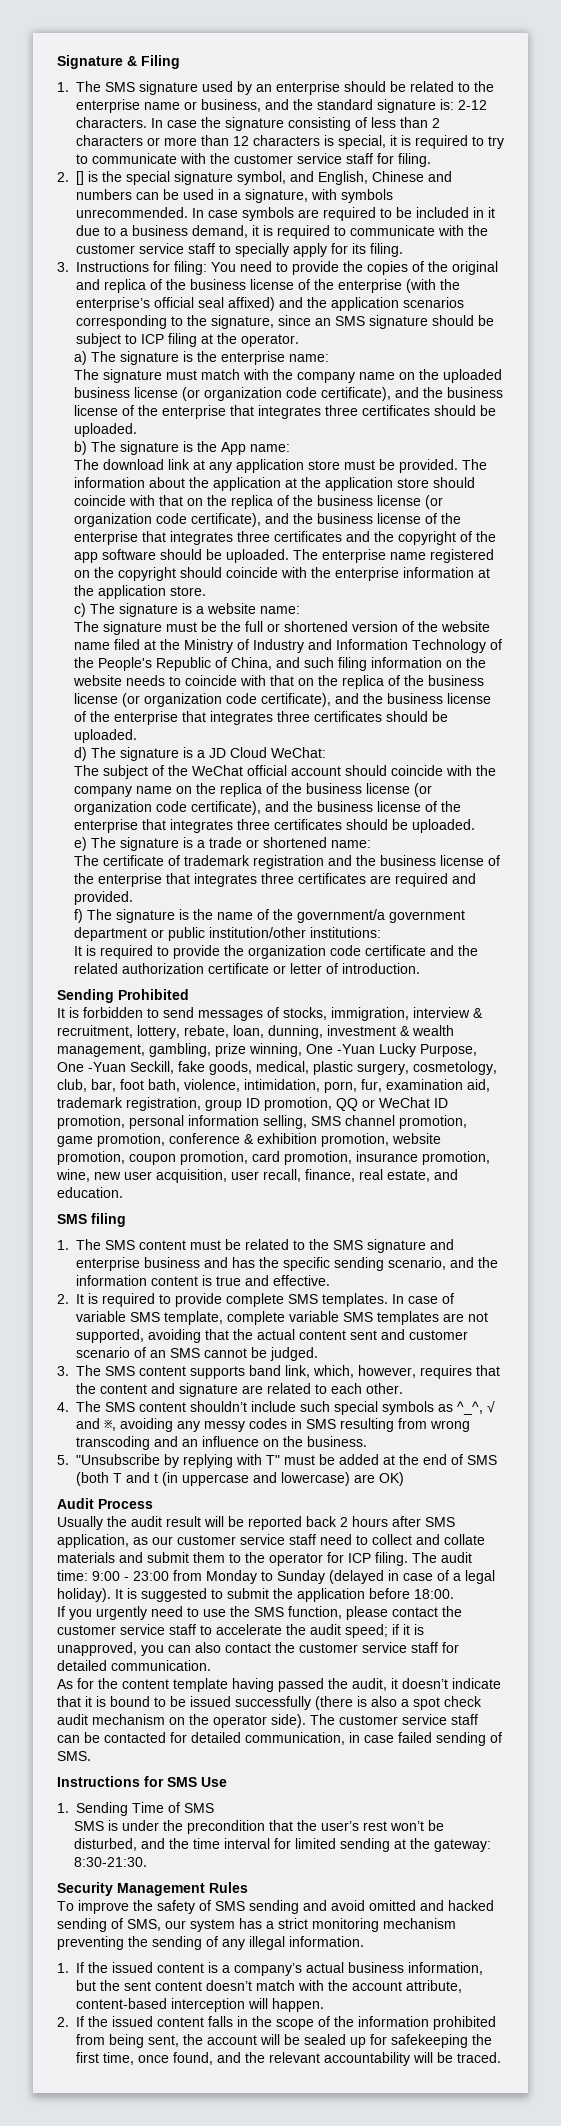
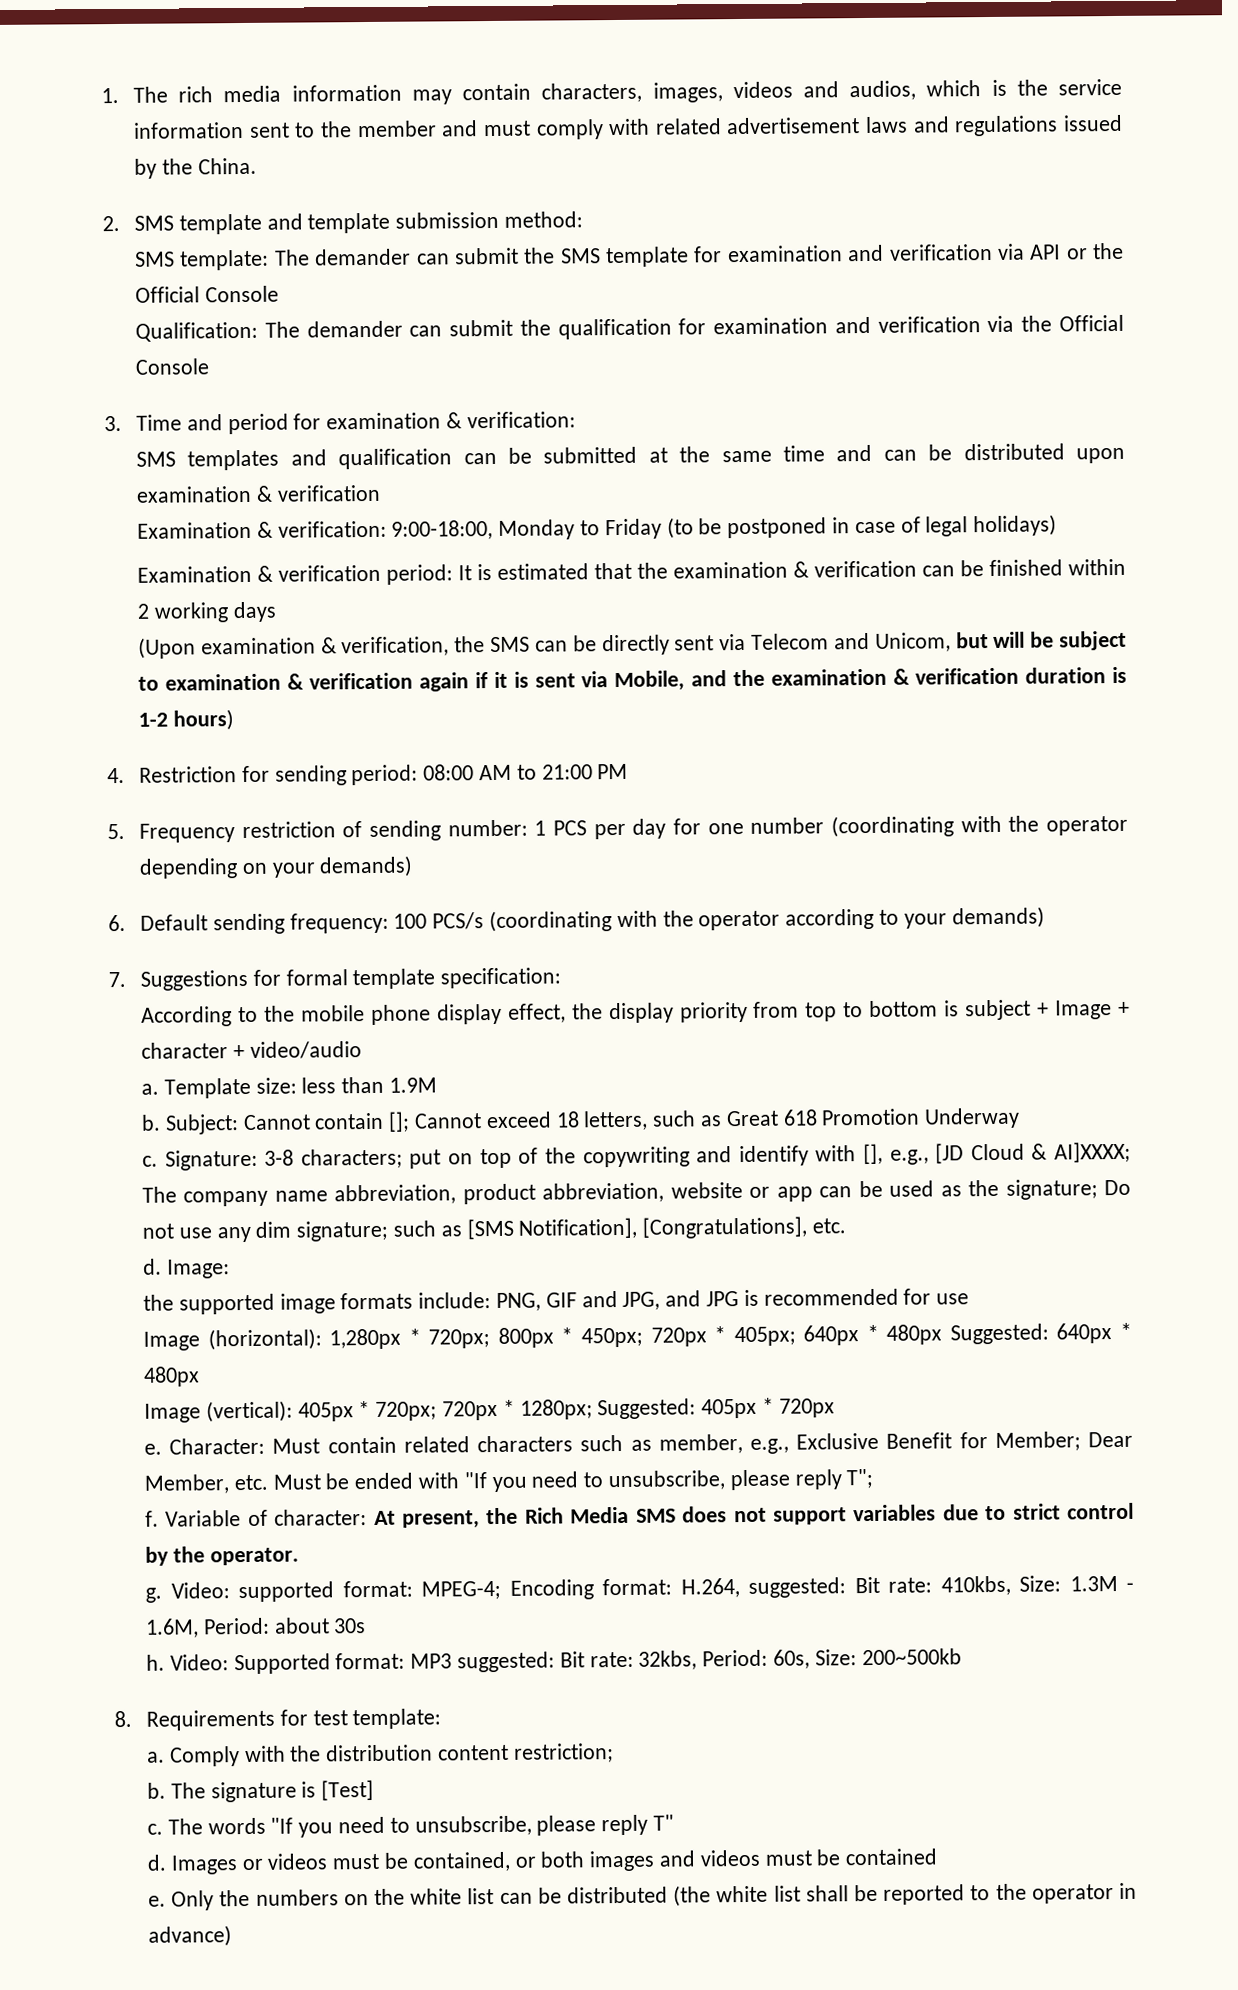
- Signature & Filing
- 1. The SMS signature used by an enterprise should be related to the enterprise name or business, and the standard signature is: 2-12 characters. In case the signature consisting of less than 2 characters or more than 12 characters is special, it is required to try to communicate with the customer service staff for filing.
- 2. [] is the special signature symbol, and English, Chinese and numbers can be used in a signature, with symbols unrecommended. In case symbols are required to be included in it due to a business demand, it is required to communicate with the customer service staff to specially apply for its filing.
- 3. Instructions for filing: You need to provide the copies of the original and replica of the business license of the enterprise (with the enterprise’s official seal affixed) and the application scenarios corresponding to the signature, since an SMS signature should be subject to ICP filing at the operator.
- a) The signature is the enterprise name:
- The signature must match with the company name on the uploaded business license (or organization code certificate), and the business license of the enterprise that integrates three certificates should be uploaded.
- b) The signature is the App name:
- The download link at any application store must be provided. The information about the application at the application store should coincide with that on the replica of the business license (or organization code certificate), and the business license of the enterprise that integrates three certificates and the copyright of the app software should be uploaded. The enterprise name registered on the copyright should coincide with the enterprise information at the application store.
- c) The signature is a website name:
- The signature must be the full or shortened version of the website name filed at the Ministry of Industry and Information Technology of the People's Republic of China, and such filing information on the website needs to coincide with that on the replica of the business license (or organization code certificate), and the business license of the enterprise that integrates three certificates should be uploaded.
- d) The signature is a JD Cloud WeChat:
- The subject of the WeChat official account should coincide with the company name on the replica of the business license (or organization code certificate), and the business license of the enterprise that integrates three certificates should be uploaded.
- e) The signature is a trade or shortened name:
- The certificate of trademark registration and the business license of the enterprise that integrates three certificates are required and provided.
- f) The signature is the name of the government/a government department or public institution/other institutions:
- It is required to provide the organization code certificate and the related authorization certificate or letter of introduction.
- Sending Prohibited
- It is forbidden to send messages of stocks, immigration, interview & recruitment, lottery, rebate, loan, dunning, investment & wealth management, gambling, prize winning, One -Yuan Lucky Purpose, One -Yuan Seckill, fake goods, medical, plastic surgery, cosmetology, club, bar, foot bath, violence, intimidation, porn, fur, examination aid, trademark registration, group ID promotion, QQ or WeChat ID promotion, personal information selling, SMS channel promotion, game promotion, conference & exhibition promotion, website promotion, coupon promotion, card promotion, insurance promotion, wine, new user acquisition, user recall, finance, real estate, and education.
- SMS filing
- 1. The SMS content must be related to the SMS signature and enterprise business and has the specific sending scenario, and the information content is true and effective.
- 2. It is required to provide complete SMS templates. In case of variable SMS template, complete variable SMS templates are not supported, avoiding that the actual content sent and customer scenario of an SMS cannot be judged.
- 3. The SMS content supports band link, which, however, requires that the content and signature are related to each other.
- 4. The SMS content shouldn’t include such special symbols as ^_^, √ and ※, avoiding any messy codes in SMS resulting from wrong transcoding and an influence on the business.
- 5. "Unsubscribe by replying with T" must be added at the end of SMS (both T and t (in uppercase and lowercase) are OK)
- Audit Process
- Usually the audit result will be reported back 2 hours after SMS application, as our customer service staff need to collect and collate materials and submit them to the operator for ICP filing. The audit time: 9:00 - 23:00 from Monday to Sunday (delayed in case of a legal holiday). It is suggested to submit the application before 18:00.
- If you urgently need to use the SMS function, please contact the customer service staff to accelerate the audit speed; if it is unapproved, you can also contact the customer service staff for detailed communication.
- As for the content template having passed the audit, it doesn’t indicate that it is bound to be issued successfully (there is also a spot check audit mechanism on the operator side). The customer service staff can be contacted for detailed communication, in case failed sending of SMS.
- Instructions for SMS Use
- 1. Sending Time of SMS
- SMS is under the precondition that the user’s rest won’t be disturbed, and the time interval for limited sending at the gateway: 8:30-21:30.
- Security Management Rules
- To improve the safety of SMS sending and avoid omitted and hacked sending of SMS, our system has a strict monitoring mechanism preventing the sending of any illegal information.
- 1. If the issued content is a company’s actual business information, but the sent content doesn’t match with the account attribute, content-based interception will happen.
- 2. If the issued content falls in the scope of the information prohibited from being sent, the account will be sealed up for safekeeping the first time, once found, and the relevant accountability will be traced.
+ 1. The rich media information may contain characters, images, videos and audios, which is the service information sent to the member and must comply with related advertisement laws and regulations issued by the China.
+ 2. SMS template and template submission method:
+ SMS template: The demander can submit the SMS template for examination and verification via API or the Official Console
+ Qualification: The demander can submit the qualification for examination and verification via the Official Console
+ 3. Time and period for examination & verification:
+ SMS templates and qualification can be submitted at the same time and can be distributed upon examination & verification
+ Examination & verification: 9:00-18:00, Monday to Friday (to be postponed in case of legal holidays)
+ Examination & verification period: It is estimated that the examination & verification can be finished within 2 working days
+ (Upon examination & verification, the SMS can be directly sent via Telecom and Unicom, but will be subject to examination & verification again if it is sent via Mobile, and the examination & verification duration is 1-2 hours)
+ 4. Restriction for sending period: 08:00 AM to 21:00 PM
+ 5. Frequency restriction of sending number: 1 PCS per day for one number (coordinating with the operator depending on your demands)
+ 6. Default sending frequency: 100 PCS/s (coordinating with the operator according to your demands)
+ 7. Suggestions for formal template specification:
+ According to the mobile phone display effect, the display priority from top to bottom is subject + Image + character + video/audio
+ a. Template size: less than 1.9M
+ b. Subject: Cannot contain []; Cannot exceed 18 letters, such as Great 618 Promotion Underway
+ c. Signature: 3-8 characters; put on top of the copywriting and identify with [], e.g., [JD Cloud & AI]XXXX; The company name abbreviation, product abbreviation, website or app can be used as the signature; Do not use any dim signature; such as [SMS Notification], [Congratulations], etc.
+ d. Image:
+ the supported image formats include: PNG, GIF and JPG, and JPG is recommended for use
+ Image (horizontal): 1,280px * 720px; 800px * 450px; 720px * 405px; 640px * 480px Suggested: 640px * 480px
+ Image (vertical): 405px * 720px; 720px * 1280px; Suggested: 405px * 720px
+ e. Character: Must contain related characters such as member, e.g., Exclusive Benefit for Member; Dear Member, etc. Must be ended with "If you need to unsubscribe, please reply T";
+ f. Variable of character: At present, the Rich Media SMS does not support variables due to strict control by the operator.
+ g. Video: supported format: MPEG-4; Encoding format: H.264, suggested: Bit rate: 410kbs, Size: 1.3M - 1.6M, Period: about 30s
+ h. Video: Supported format: MP3 suggested: Bit rate: 32kbs, Period: 60s, Size: 200~500kb
+ 8. Requirements for test template:
+ a. Comply with the distribution content restriction;
+ b. The signature is [Test]
+ c. The words "If you need to unsubscribe, please reply T"
+ d. Images or videos must be contained, or both images and videos must be contained
+ e. Only the numbers on the white list can be distributed (the white list shall be reported to the operator in advance)

